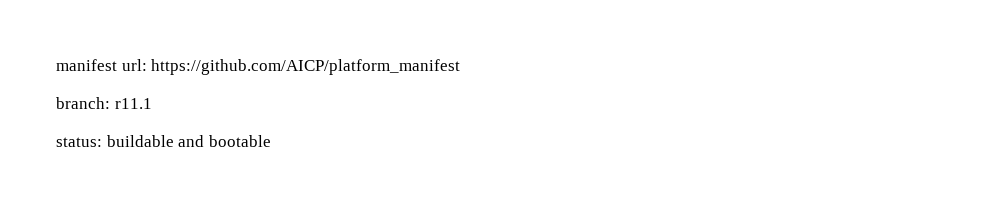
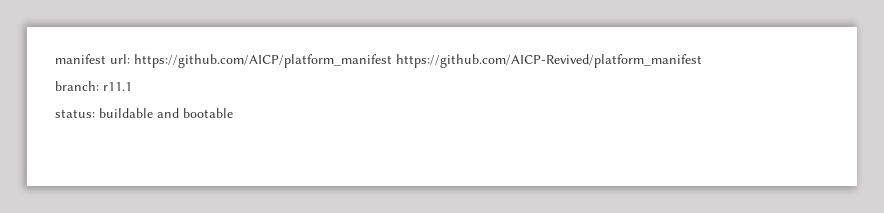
- manifest url: https://github.com/AICP/platform_manifest
+ manifest url: https://github.com/AICP/platform_manifest https://github.com/AICP-Revived/platform_manifest

